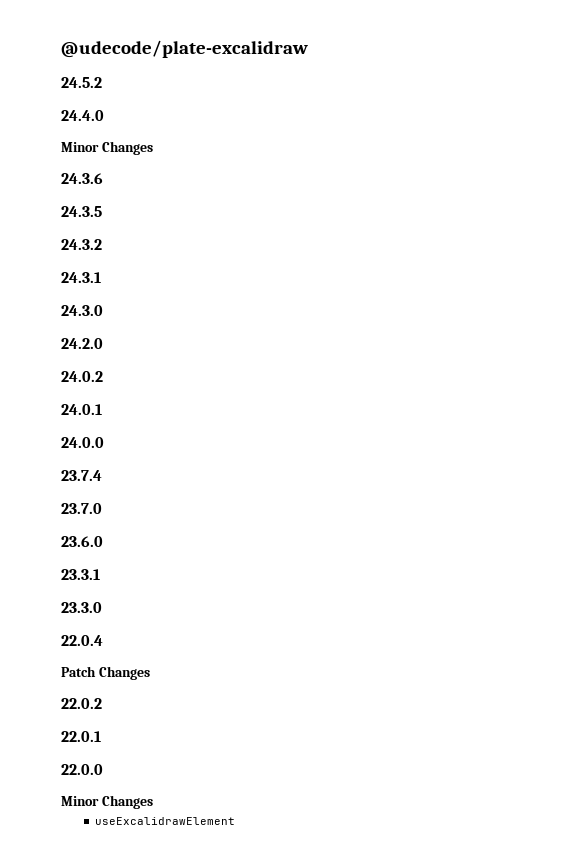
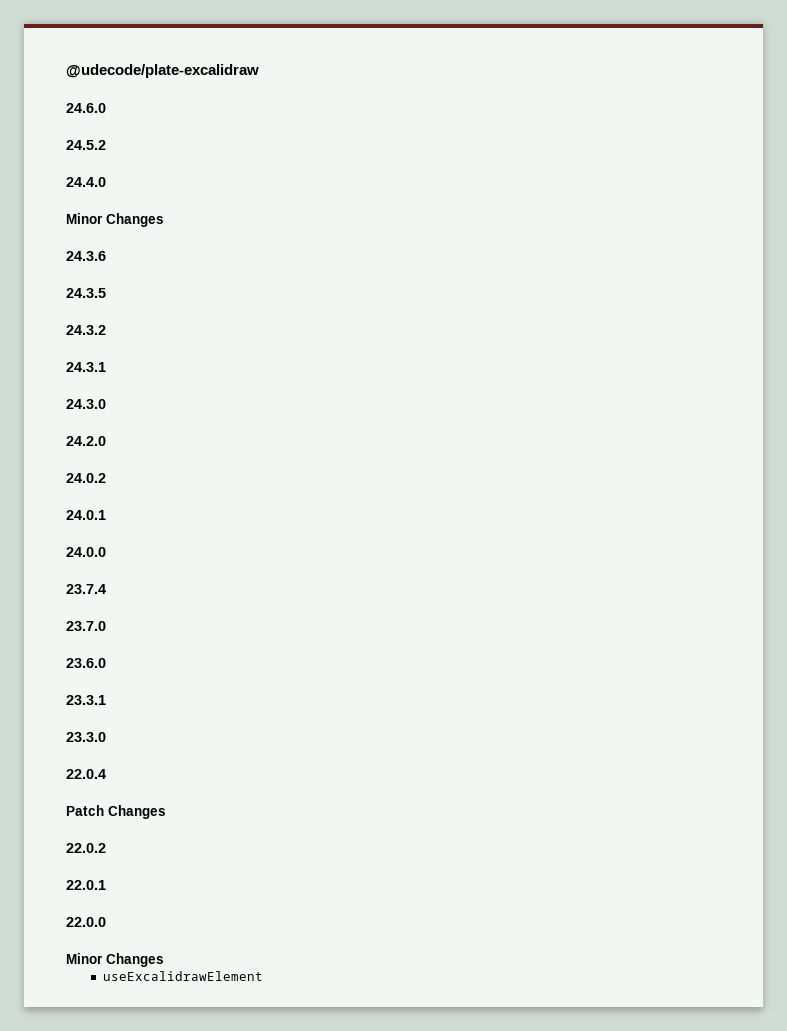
+ 24.6.0

